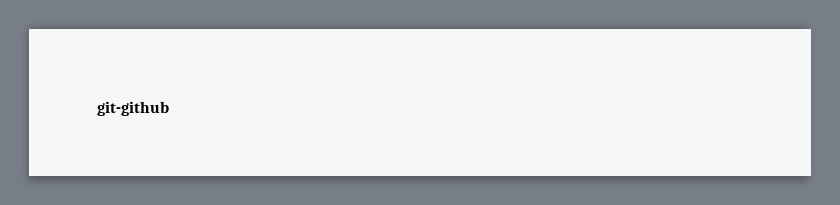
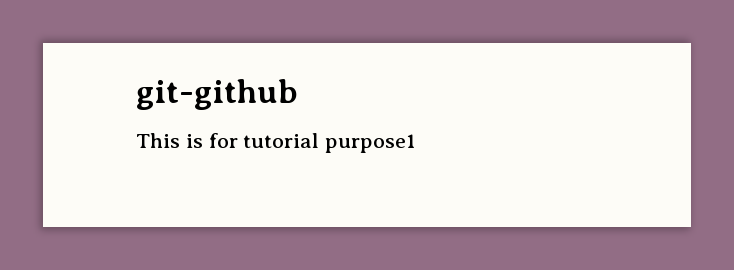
+ This is for tutorial purpose1

